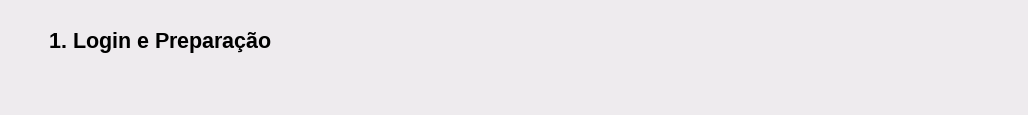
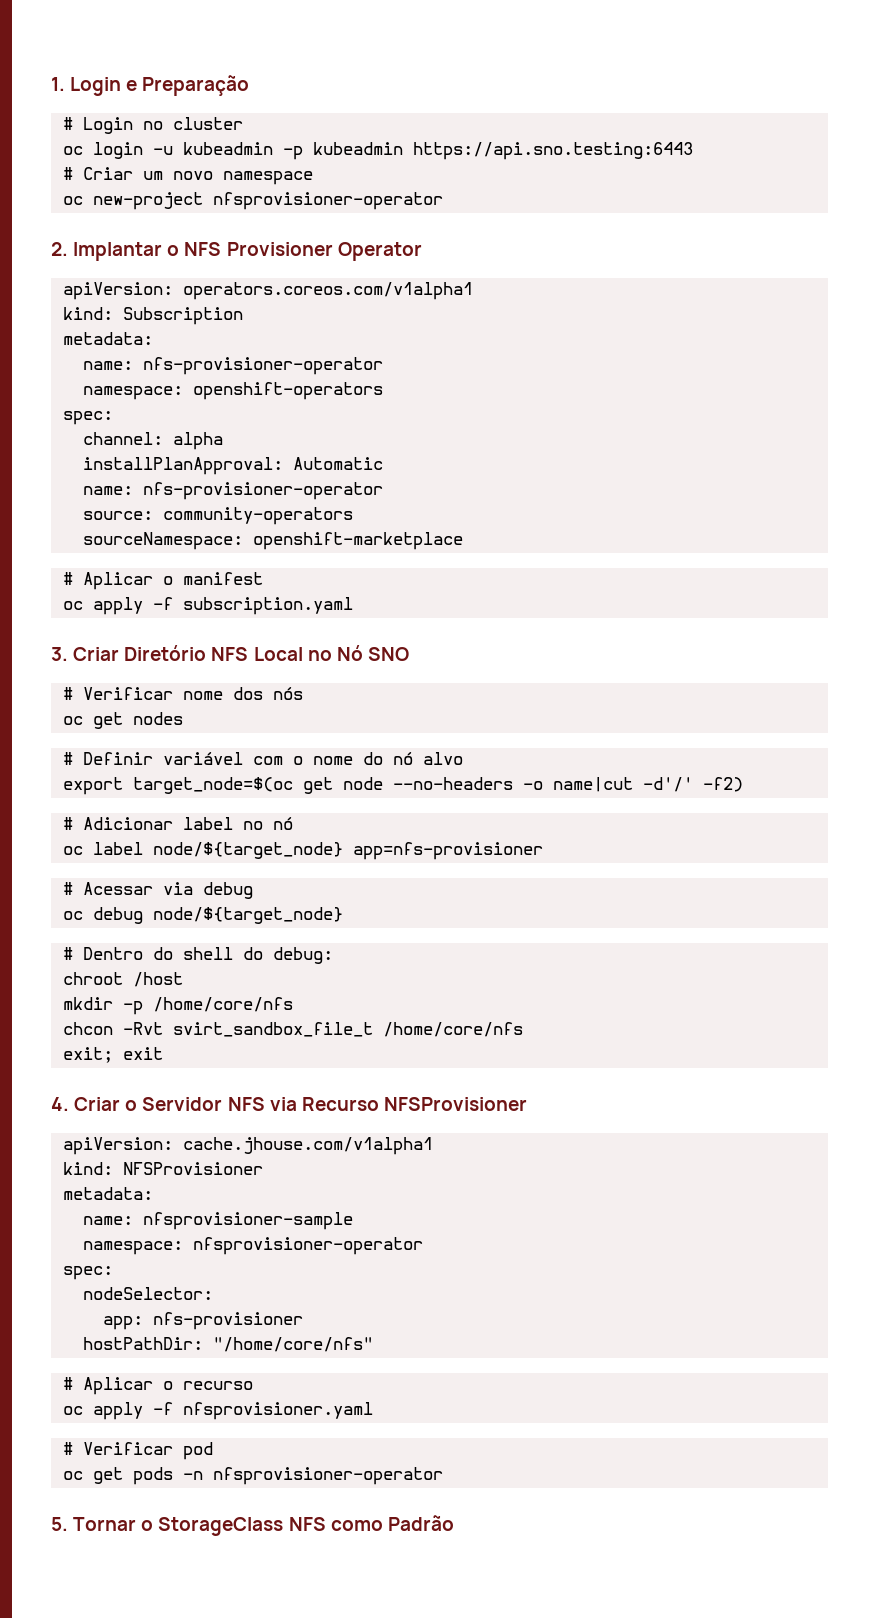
+ # Login no cluster
+ oc login -u kubeadmin -p kubeadmin https://api.sno.testing:6443
+ # Criar um novo namespace
+ oc new-project nfsprovisioner-operator
+ 2. Implantar o NFS Provisioner Operator
+ apiVersion: operators.coreos.com/v1alpha1
+ kind: Subscription
+ metadata:
+ name: nfs-provisioner-operator
+ namespace: openshift-operators
+ spec:
+ channel: alpha
+ installPlanApproval: Automatic
+ name: nfs-provisioner-operator
+ source: community-operators
+ sourceNamespace: openshift-marketplace
+ # Aplicar o manifest
+ oc apply -f subscription.yaml
+ 3. Criar Diretório NFS Local no Nó SNO
+ # Verificar nome dos nós
+ oc get nodes
+ # Definir variável com o nome do nó alvo
+ export target_node=$(oc get node --no-headers -o name|cut -d'/' -f2)
+ # Adicionar label no nó
+ oc label node/${target_node} app=nfs-provisioner
+ # Acessar via debug
+ oc debug node/${target_node}
+ # Dentro do shell do debug:
+ chroot /host
+ mkdir -p /home/core/nfs
+ chcon -Rvt svirt_sandbox_file_t /home/core/nfs
+ exit; exit
+ 4. Criar o Servidor NFS via Recurso NFSProvisioner
+ apiVersion: cache.jhouse.com/v1alpha1
+ kind: NFSProvisioner
+ metadata:
+ name: nfsprovisioner-sample
+ namespace: nfsprovisioner-operator
+ spec:
+ nodeSelector:
+ app: nfs-provisioner
+ hostPathDir: "/home/core/nfs"
+ # Aplicar o recurso
+ oc apply -f nfsprovisioner.yaml
+ # Verificar pod
+ oc get pods -n nfsprovisioner-operator
+ 5. Tornar o StorageClass NFS como Padrão

